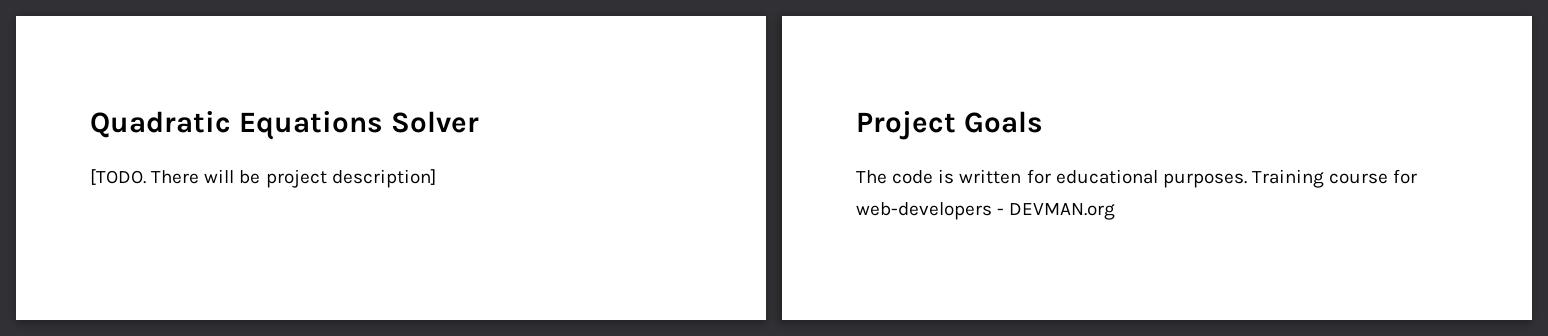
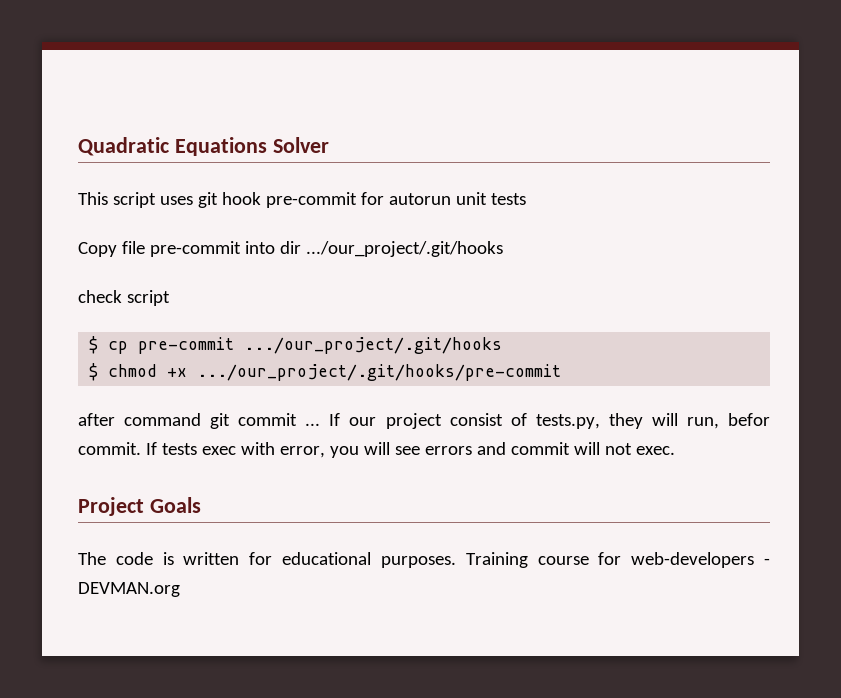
- [TODO. There will be project description]
+ This script uses git hook pre-commit for autorun unit tests
+ Copy file pre-commit into dir .../our_project/.git/hooks
+ check script
+ $ cp pre-commit .../our_project/.git/hooks
+ $ chmod +x .../our_project/.git/hooks/pre-commit
+ after command git commit ... If our project consist of tests.py, they will run, befor commit. If tests exec with error, you will see errors and commit will not exec.

